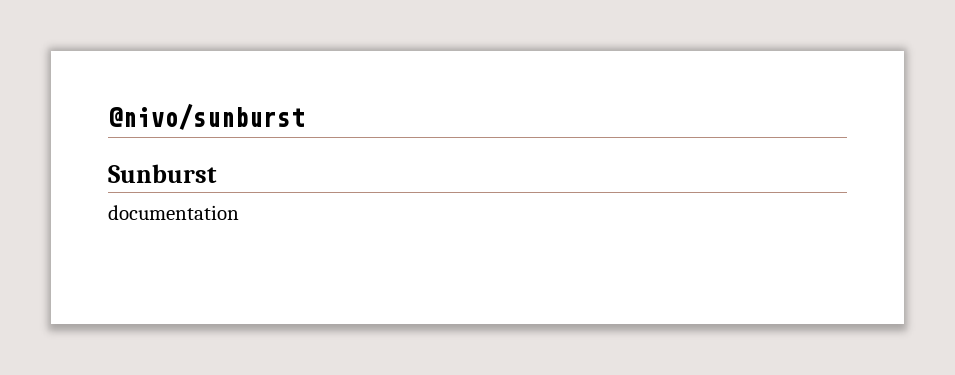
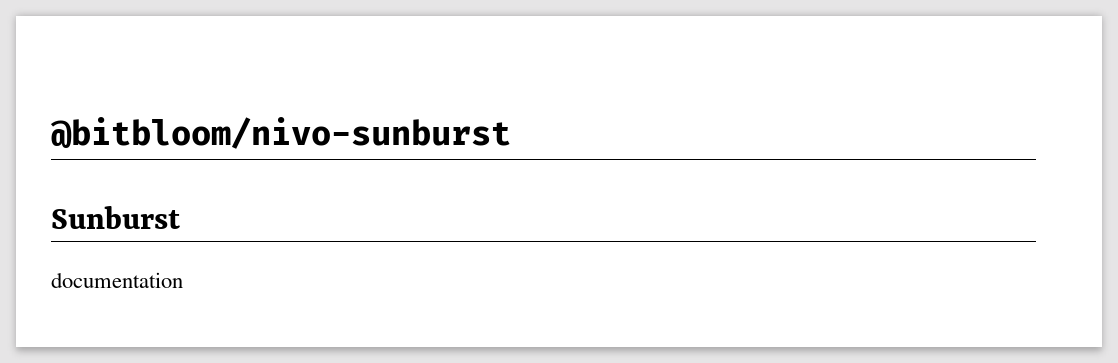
- @nivo/sunburst
+ @bitbloom/nivo-sunburst

